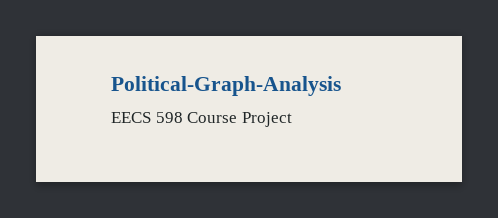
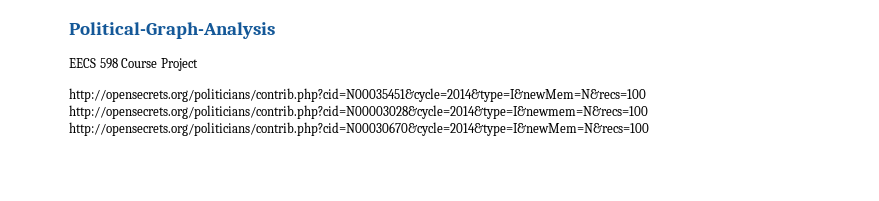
+ http://opensecrets.org/politicians/contrib.php?cid=N00035451&cycle=2014&type=I&newMem=N&recs=100 http://opensecrets.org/politicians/contrib.php?cid=N00003028&cycle=2014&type=I&newmem=N&recs=100 http://opensecrets.org/politicians/contrib.php?cid=N00030670&cycle=2014&type=I&newMem=N&recs=100

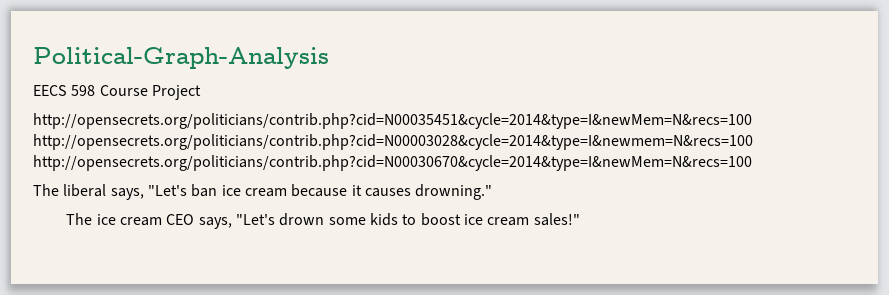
+ The liberal says, "Let's ban ice cream because it causes drowning."
+ The ice cream CEO says, "Let's drown some kids to boost ice cream sales!"

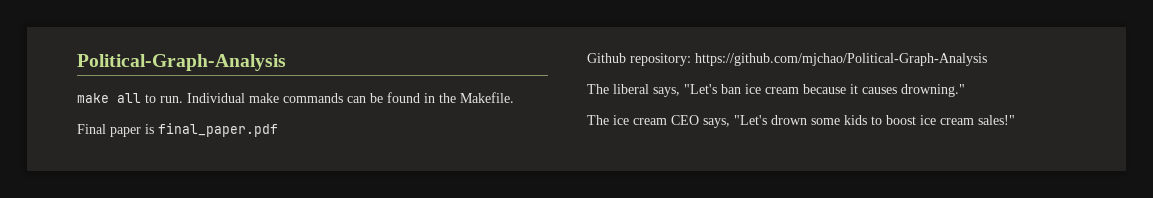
- EECS 598 Course Project
- http://opensecrets.org/politicians/contrib.php?cid=N00035451&cycle=2014&type=I&newMem=N&recs=100 http://opensecrets.org/politicians/contrib.php?cid=N00003028&cycle=2014&type=I&newmem=N&recs=100 http://opensecrets.org/politicians/contrib.php?cid=N00030670&cycle=2014&type=I&newMem=N&recs=100
+ make all to run. Individual make commands can be found in the Makefile.
+ Final paper is final_paper.pdf
+ Github repository: https://github.com/mjchao/Political-Graph-Analysis

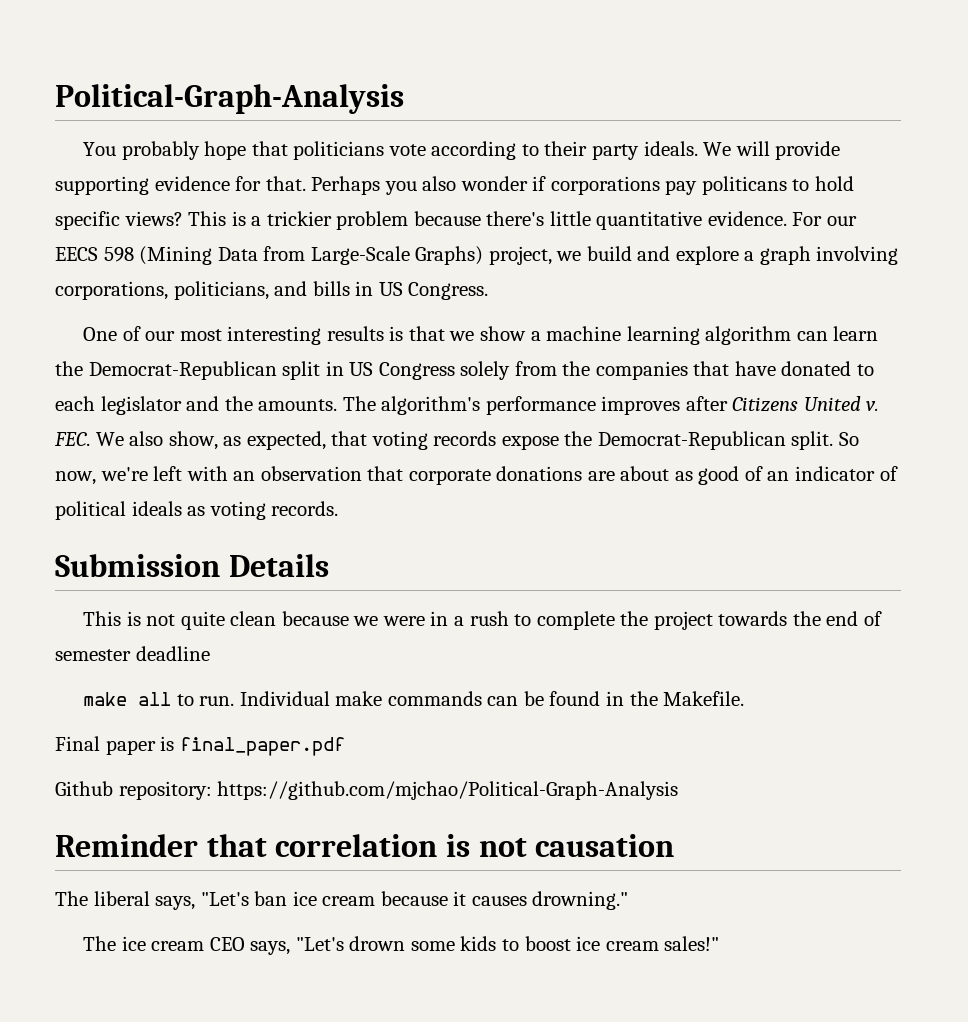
+ You probably hope that politicians vote according to their party ideals. We will provide supporting evidence for that. Perhaps you also wonder if corporations pay politicans to hold specific views? This is a trickier problem because there's little quantitative evidence. For our EECS 598 (Mining Data from Large-Scale Graphs) project, we build and explore a graph involving corporations, politicians, and bills in US Congress.
+ One of our most interesting results is that we show a machine learning algorithm can learn the Democrat-Republican split in US Congress solely from the companies that have donated to each legislator and the amounts. The algorithm's performance improves after Citizens United v. FEC. We also show, as expected, that voting records expose the Democrat-Republican split. So now, we're left with an observation that corporate donations are about as good of an indicator of political ideals as voting records.
+ Submission Details
+ This is not quite clean because we were in a rush to complete the project towards the end of semester deadline
+ Reminder that correlation is not causation

